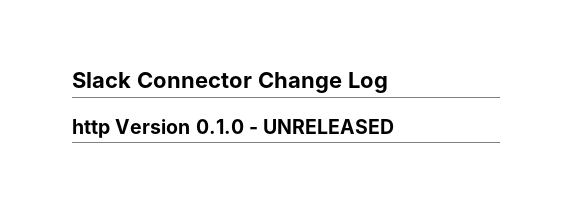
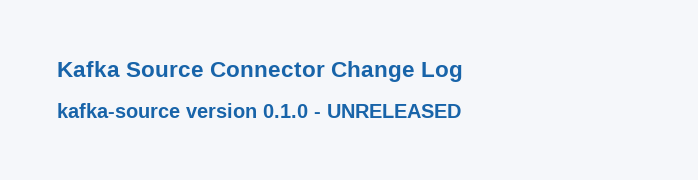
- Slack Connector Change Log
+ Kafka Source Connector Change Log
- http Version 0.1.0 - UNRELEASED
+ kafka-source version 0.1.0 - UNRELEASED

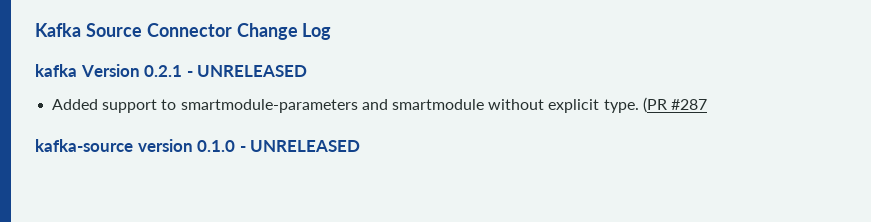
+ kafka Version 0.2.1 - UNRELEASED
+ Added support to smartmodule-parameters and smartmodule without explicit type. (PR #287

